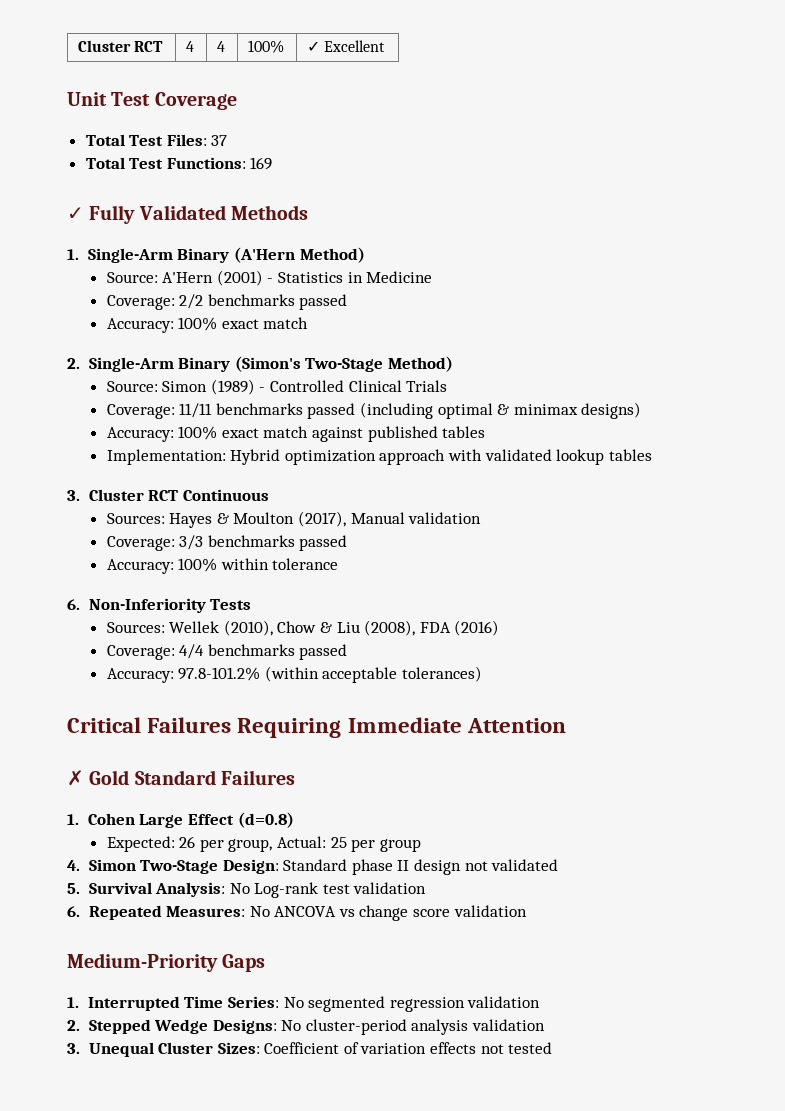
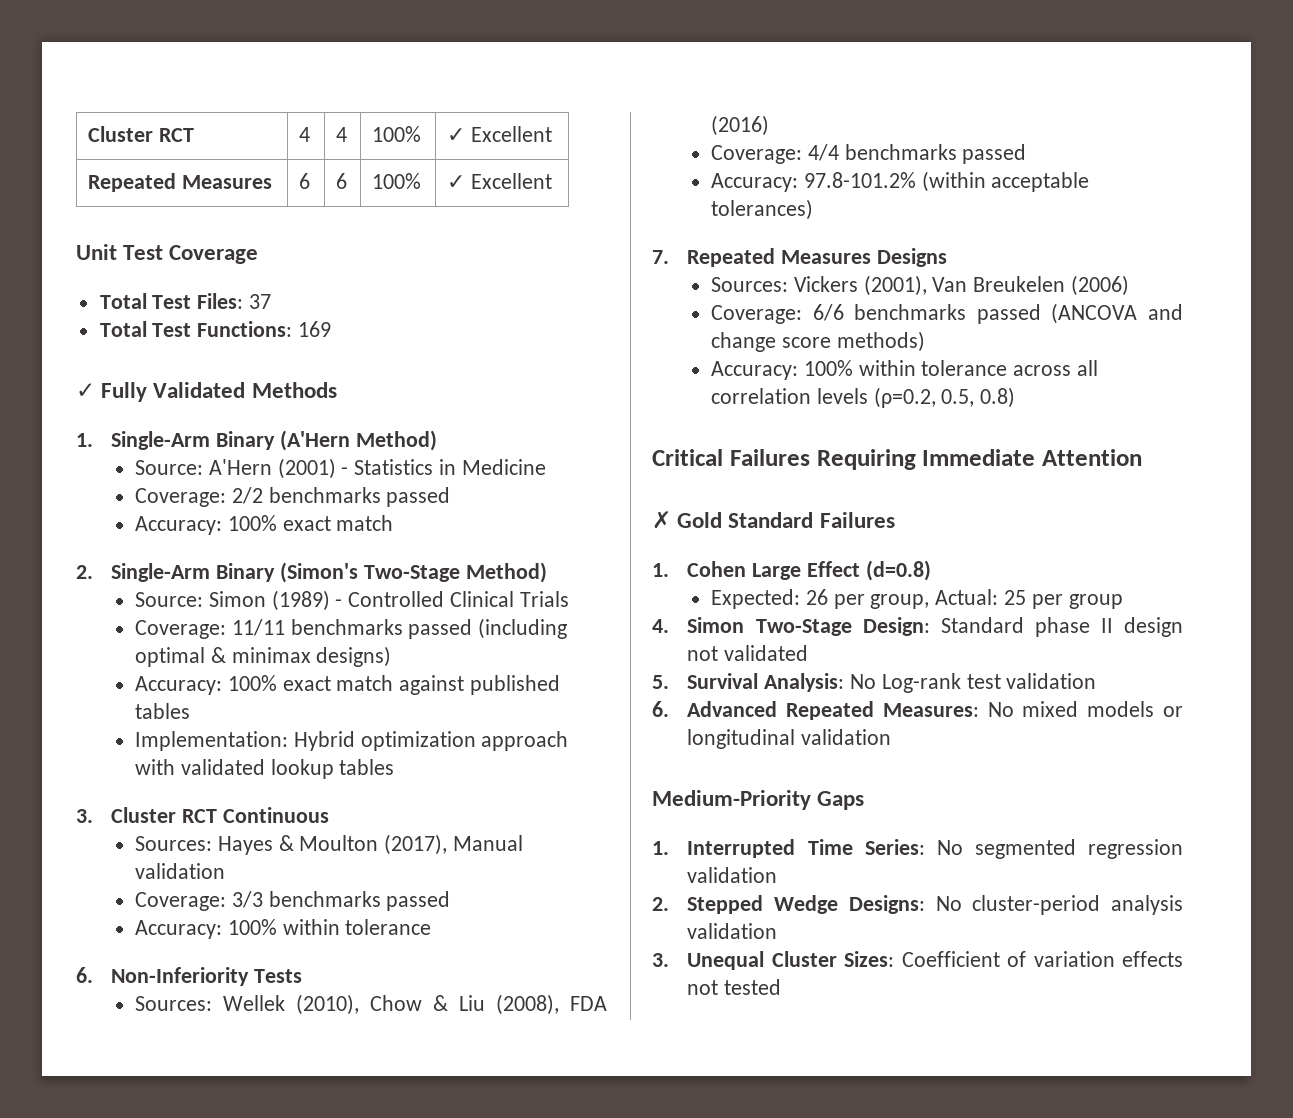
+ Repeated Measures | 6 | 6 | 100% | ✓ Excellent
+ 7. Repeated Measures Designs
+ Sources: Vickers (2001), Van Breukelen (2006)
+ Coverage: 6/6 benchmarks passed (ANCOVA and change score methods)
+ Accuracy: 100% within tolerance across all correlation levels (ρ=0.2, 0.5, 0.8)
- 6. Repeated Measures: No ANCOVA vs change score validation
+ 6. Advanced Repeated Measures: No mixed models or longitudinal validation

